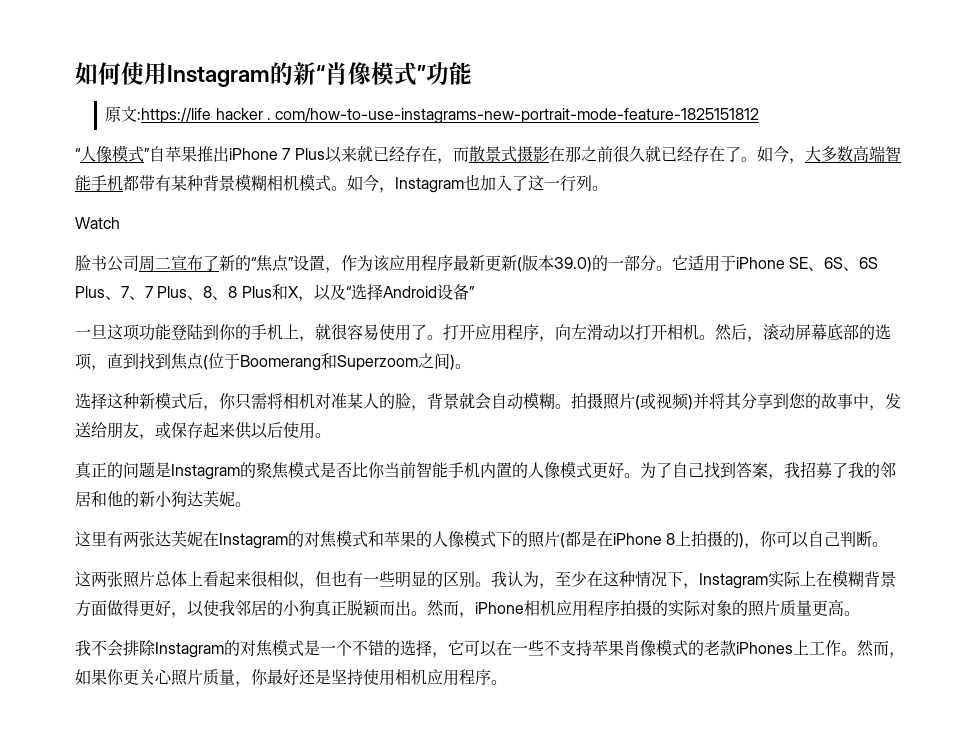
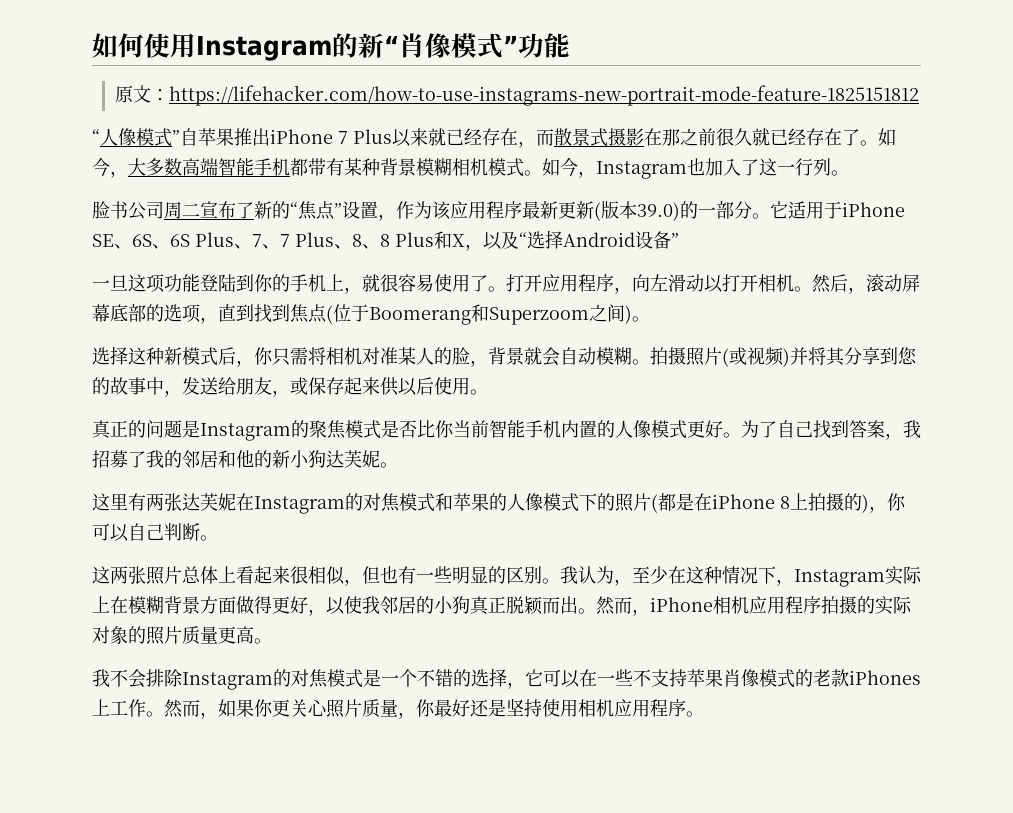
- 原文:https://life hacker . com/how-to-use-instagrams-new-portrait-mode-feature-1825151812
+ 原文：https://lifehacker.com/how-to-use-instagrams-new-portrait-mode-feature-1825151812
- Watch

